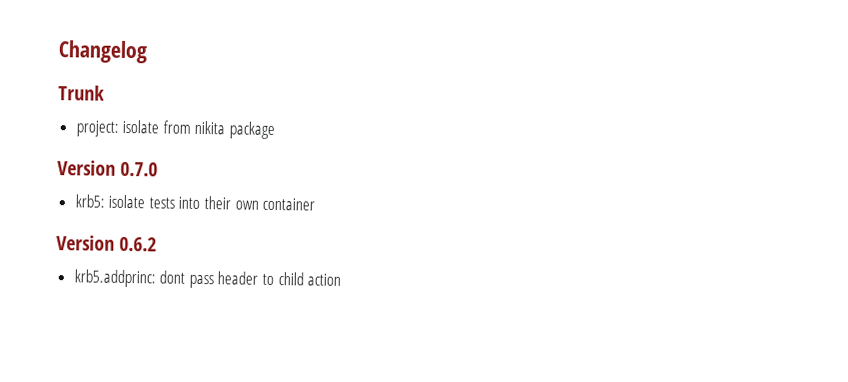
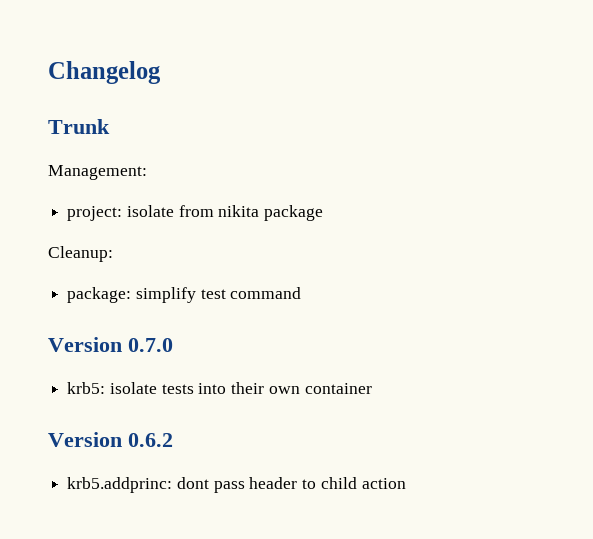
+ Management:
+ Cleanup:
+ package: simplify test command

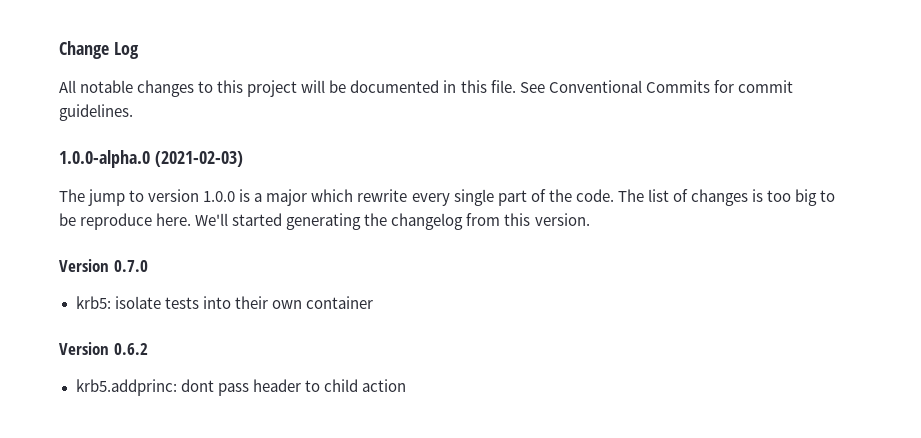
- Changelog
- Trunk
- Management:
- project: isolate from nikita package
- Cleanup:
- package: simplify test command
+ Change Log
+ All notable changes to this project will be documented in this file. See Conventional Commits for commit guidelines.
+ 1.0.0-alpha.0 (2021-02-03)
+ The jump to version 1.0.0 is a major which rewrite every single part of the code. The list of changes is too big to be reproduce here. We'll started generating the changelog from this version.

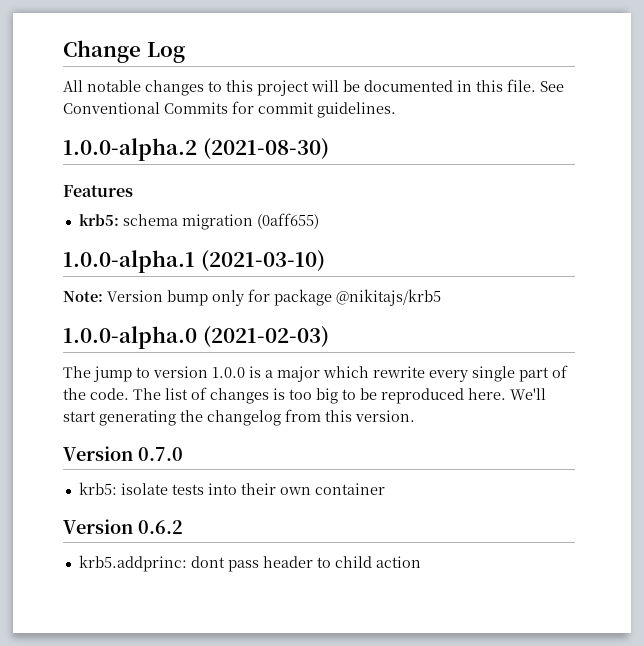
+ 1.0.0-alpha.2 (2021-08-30)
+ Features
+ krb5: schema migration (0aff655)
+ 1.0.0-alpha.1 (2021-03-10)
+ Note: Version bump only for package @nikitajs/krb5
- The list of changes is too big to be reproduce here.
+ The list of changes is too big to be reproduced here.
- We'll started generating the changelog from this version.
+ We'll start generating the changelog from this version.

